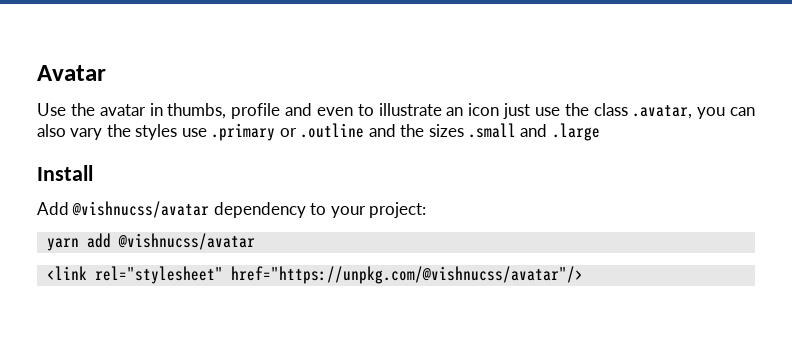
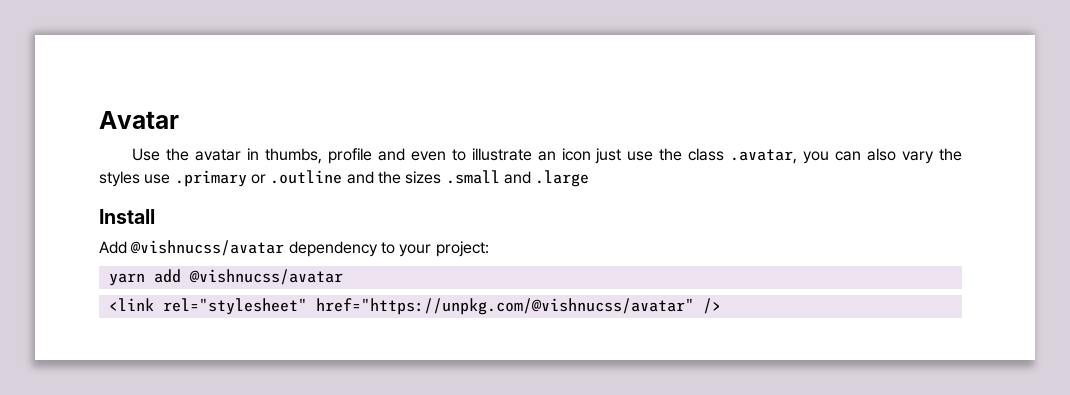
- <link rel="stylesheet" href="https://unpkg.com/@vishnucss/avatar"/>
+ <link rel="stylesheet" href="https://unpkg.com/@vishnucss/avatar" />

